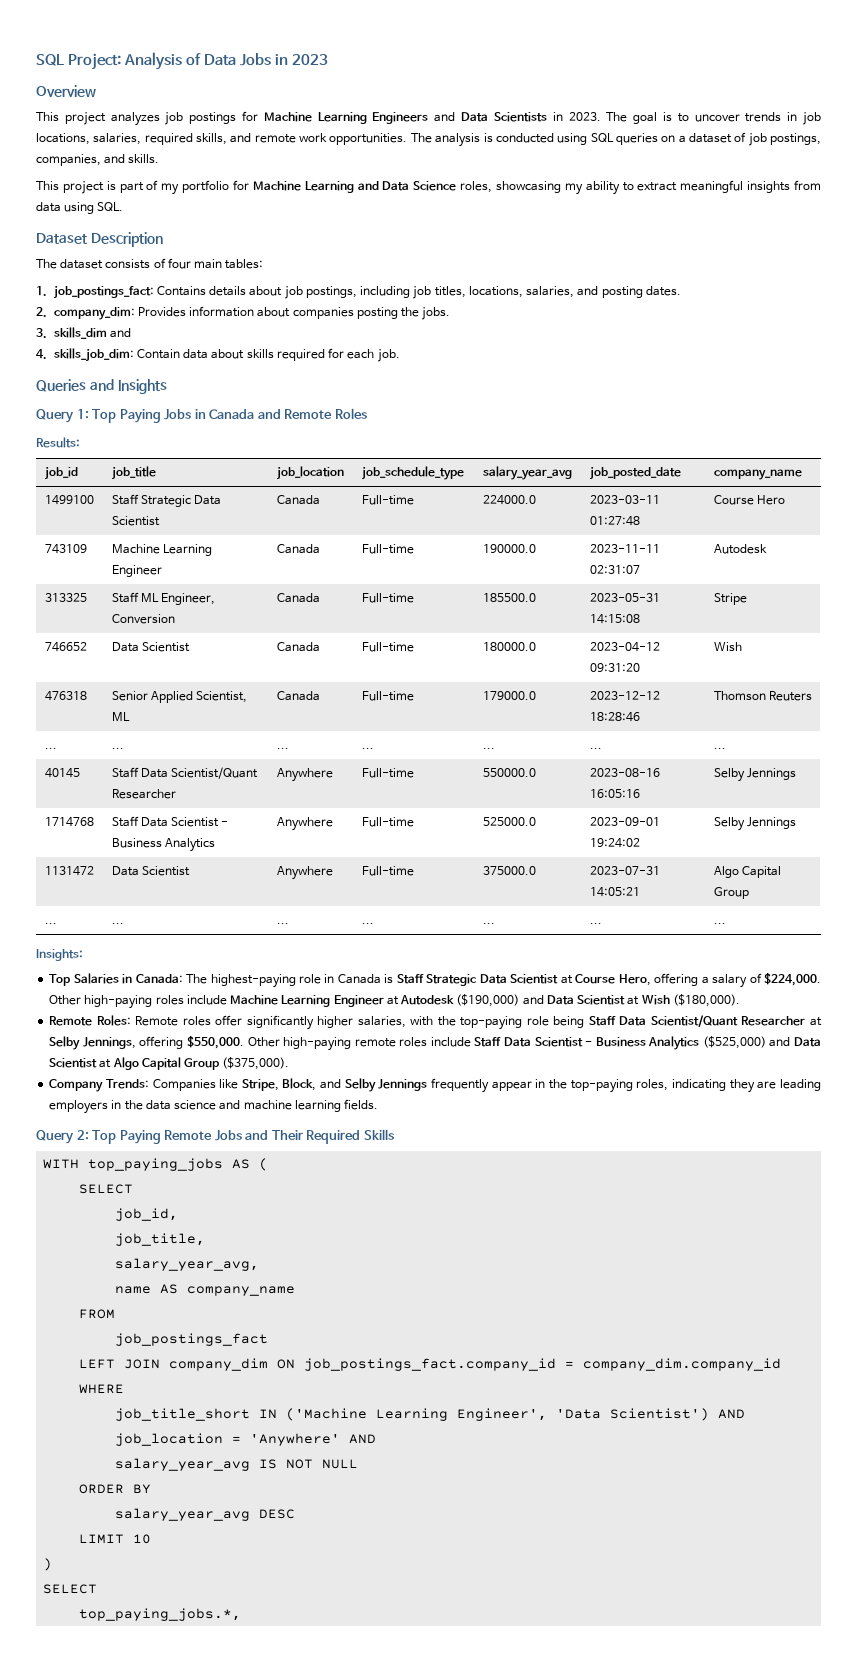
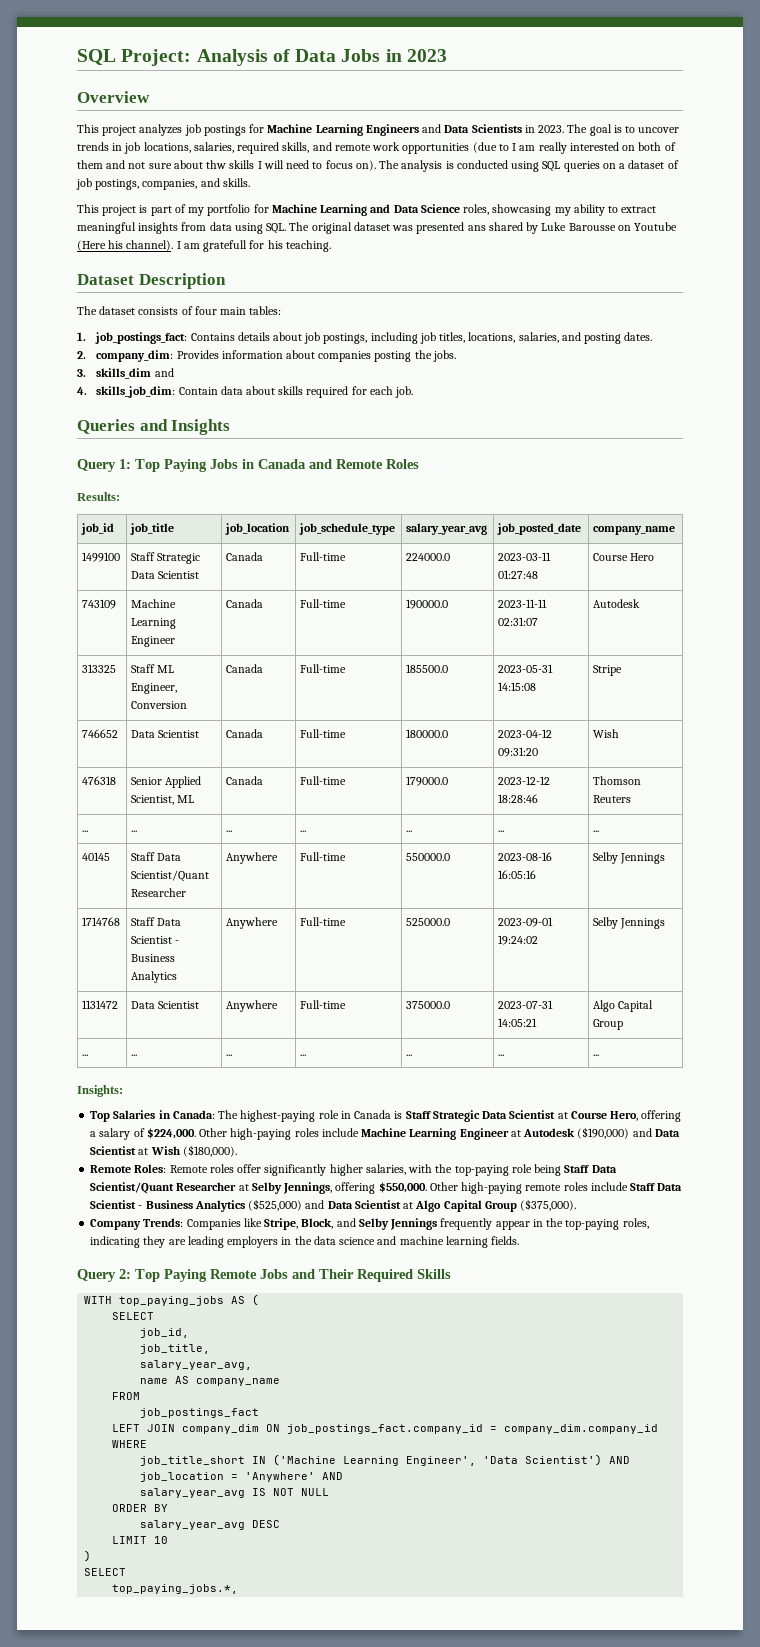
- The goal is to uncover trends in job locations, salaries, required skills, and remote work opportunities.
+ The goal is to uncover trends in job locations, salaries, required skills, and remote work opportunities (due to I am really interested on both of them and not sure about thw skills I will need to focus on).
- This project is part of my portfolio for Machine Learning and Data Science roles, showcasing my ability to extract meaningful insights from data using SQL.
+ This project is part of my portfolio for Machine Learning and Data Science roles, showcasing my ability to extract meaningful insights from data using SQL. The original dataset was presented ans shared by Luke Barousse on Youtube (Here his channel). I am gratefull for his teaching.

